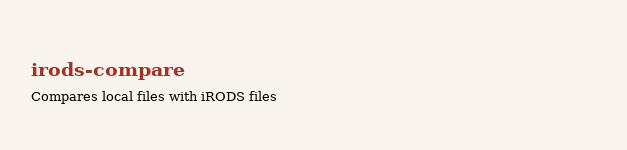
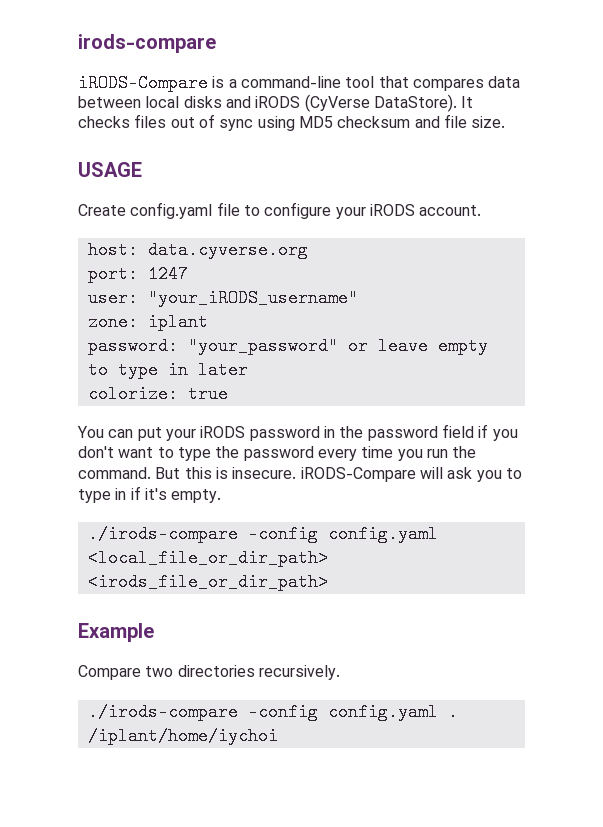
- Compares local files with iRODS files
+ iRODS-Compare is a command-line tool that compares data between local disks and iRODS (CyVerse DataStore). It checks files out of sync using MD5 checksum and file size.
+ USAGE
+ Create config.yaml file to configure your iRODS account.
+ host: data.cyverse.org
+ port: 1247
+ user: "your_iRODS_username"
+ zone: iplant
+ password: "your_password" or leave empty to type in later
+ colorize: true
+ You can put your iRODS password in the password field if you don't want to type the password every time you run the command. But this is insecure. iRODS-Compare will ask you to type in if it's empty.
+ ./irods-compare -config config.yaml <local_file_or_dir_path> <irods_file_or_dir_path>
+ Example
+ Compare two directories recursively.
+ ./irods-compare -config config.yaml . /iplant/home/iychoi

